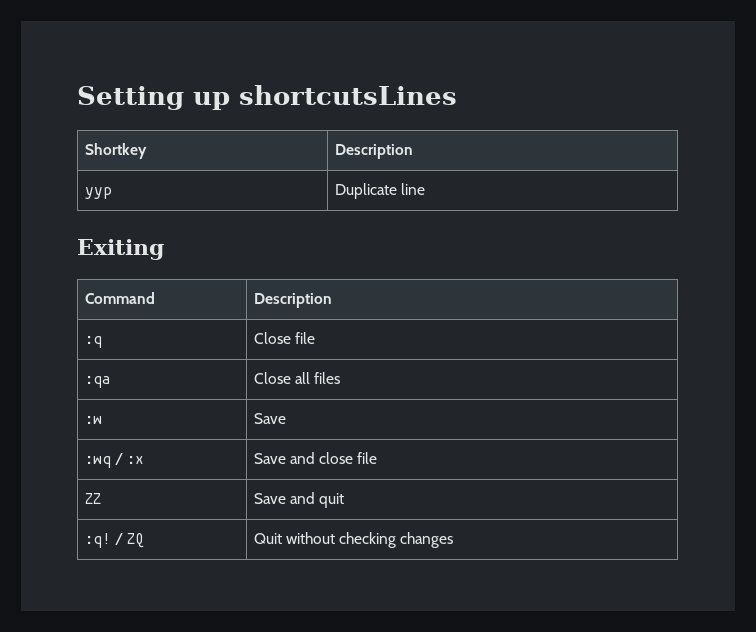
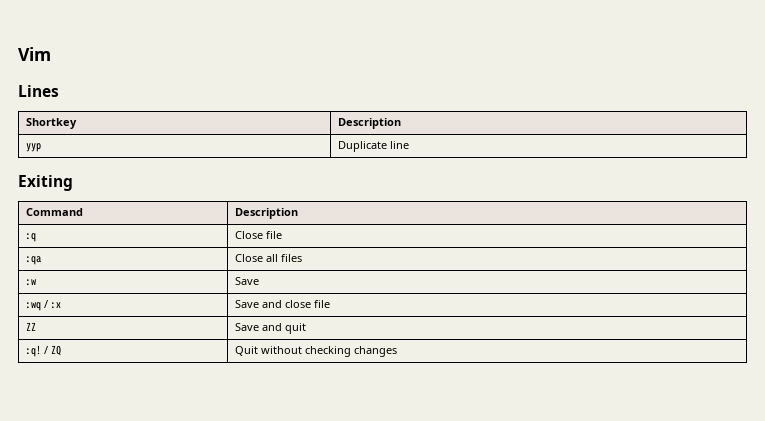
- Setting up shortcutsLines
+ Vim
+ Lines

